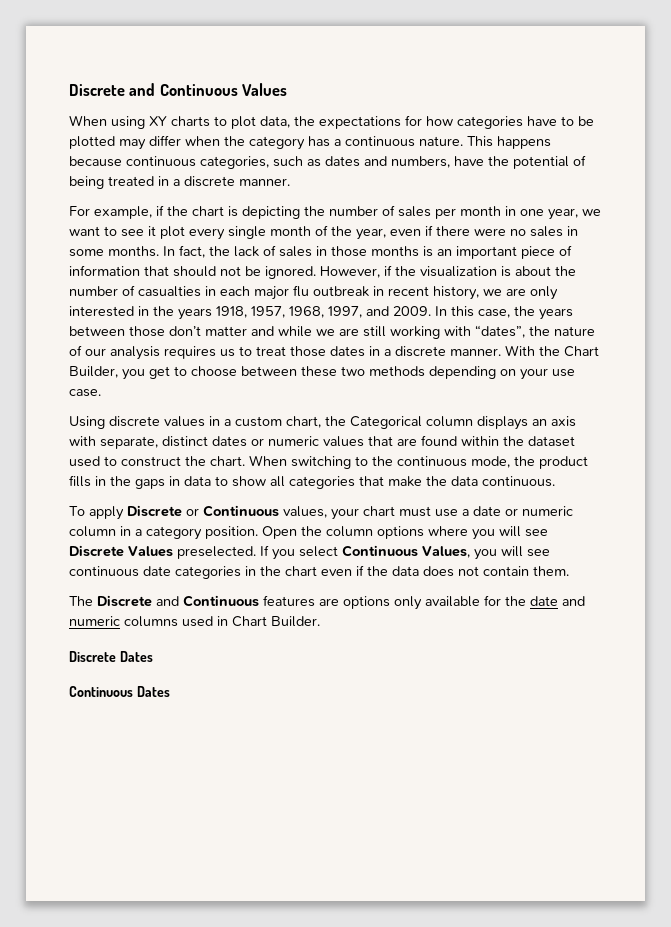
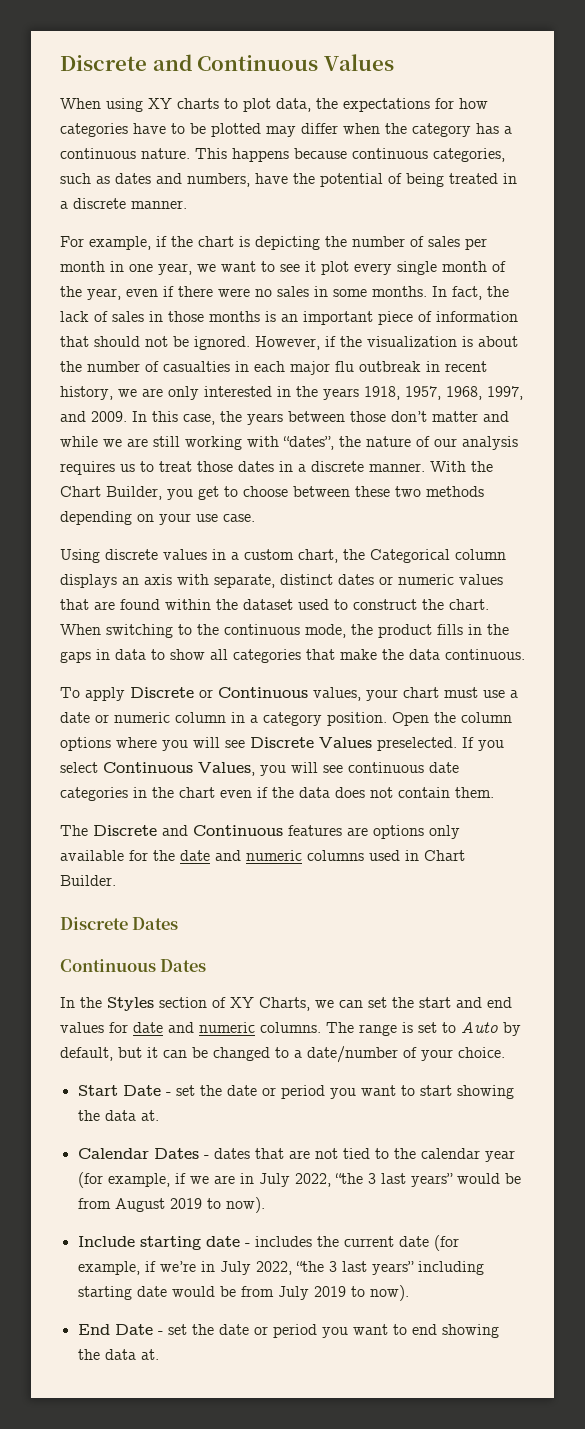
+ In the Styles section of XY Charts, we can set the start and end values for date and numeric columns. The range is set to Auto by default, but it can be changed to a date/number of your choice.
+ Start Date - set the date or period you want to start showing the data at.
+ Calendar Dates - dates that are not tied to the calendar year (for example, if we are in July 2022, “the 3 last years” would be from August 2019 to now).
+ Include starting date - includes the current date (for example, if we’re in July 2022, “the 3 last years” including starting date would be from July 2019 to now).
+ End Date - set the date or period you want to end showing the data at.

